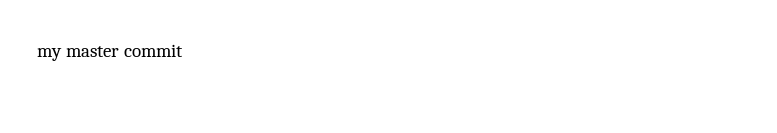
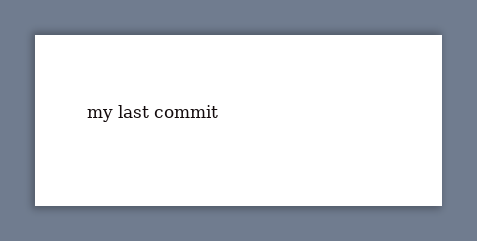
- my master commit
+ my last commit

